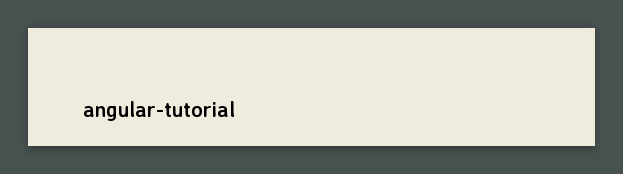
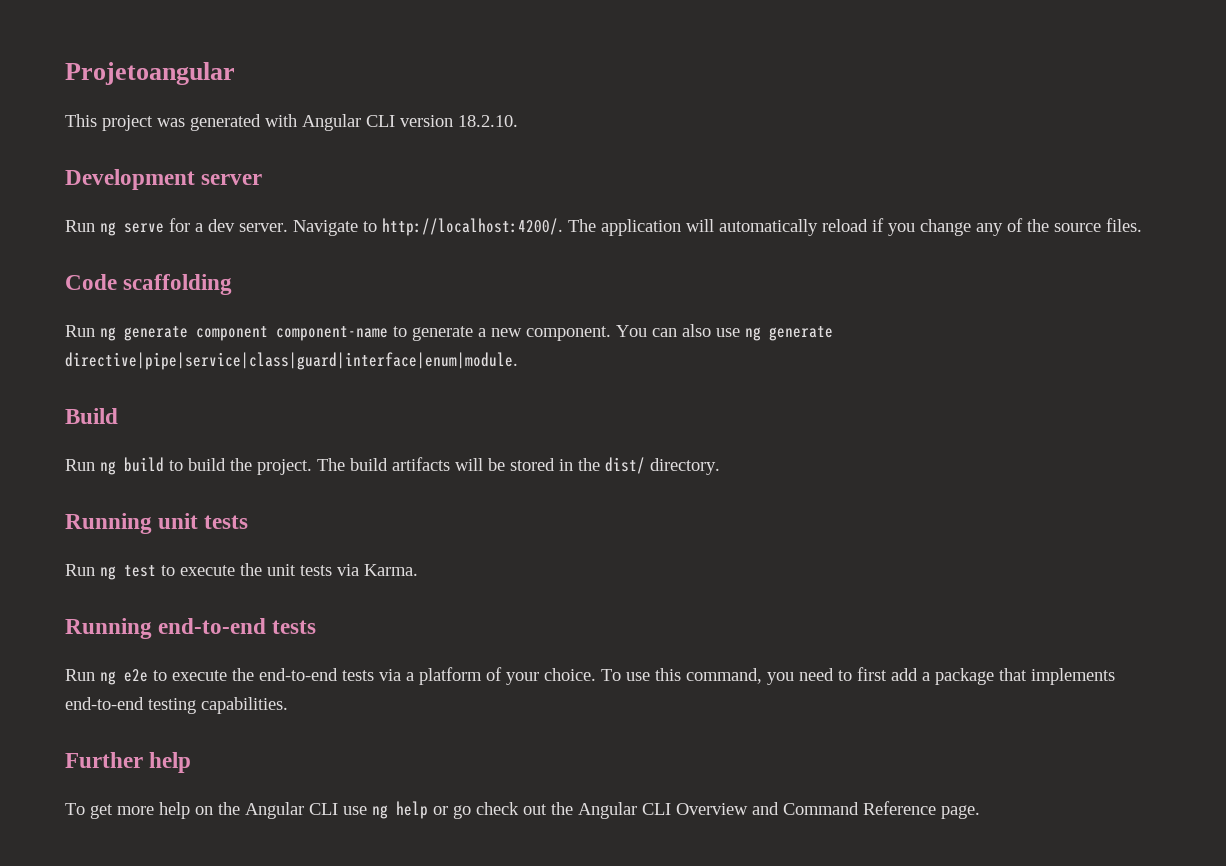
- angular-tutorial
+ Projetoangular
+ This project was generated with Angular CLI version 18.2.10.
+ Development server
+ Run ng serve for a dev server. Navigate to http://localhost:4200/. The application will automatically reload if you change any of the source files.
+ Code scaffolding
+ Run ng generate component component-name to generate a new component. You can also use ng generate directive|pipe|service|class|guard|interface|enum|module.
+ Build
+ Run ng build to build the project. The build artifacts will be stored in the dist/ directory.
+ Running unit tests
+ Run ng test to execute the unit tests via Karma.
+ Running end-to-end tests
+ Run ng e2e to execute the end-to-end tests via a platform of your choice. To use this command, you need to first add a package that implements end-to-end testing capabilities.
+ Further help
+ To get more help on the Angular CLI use ng help or go check out the Angular CLI Overview and Command Reference page.

